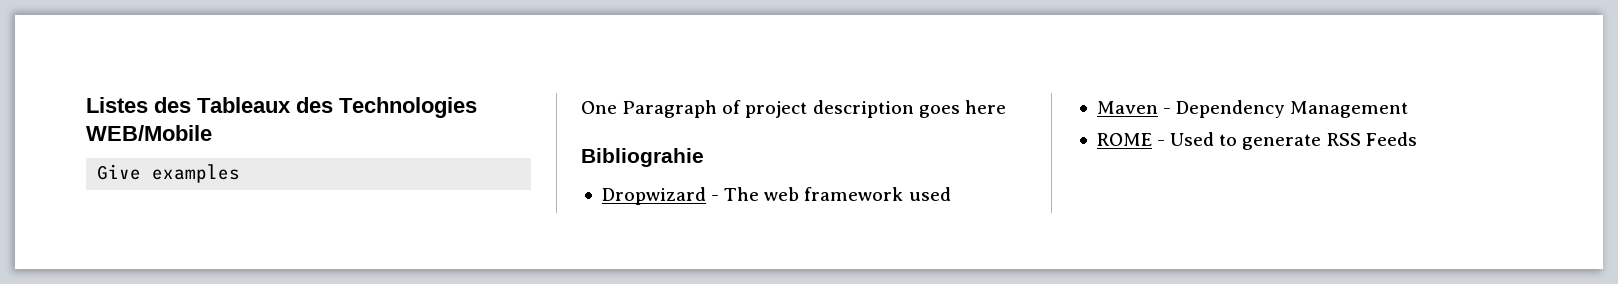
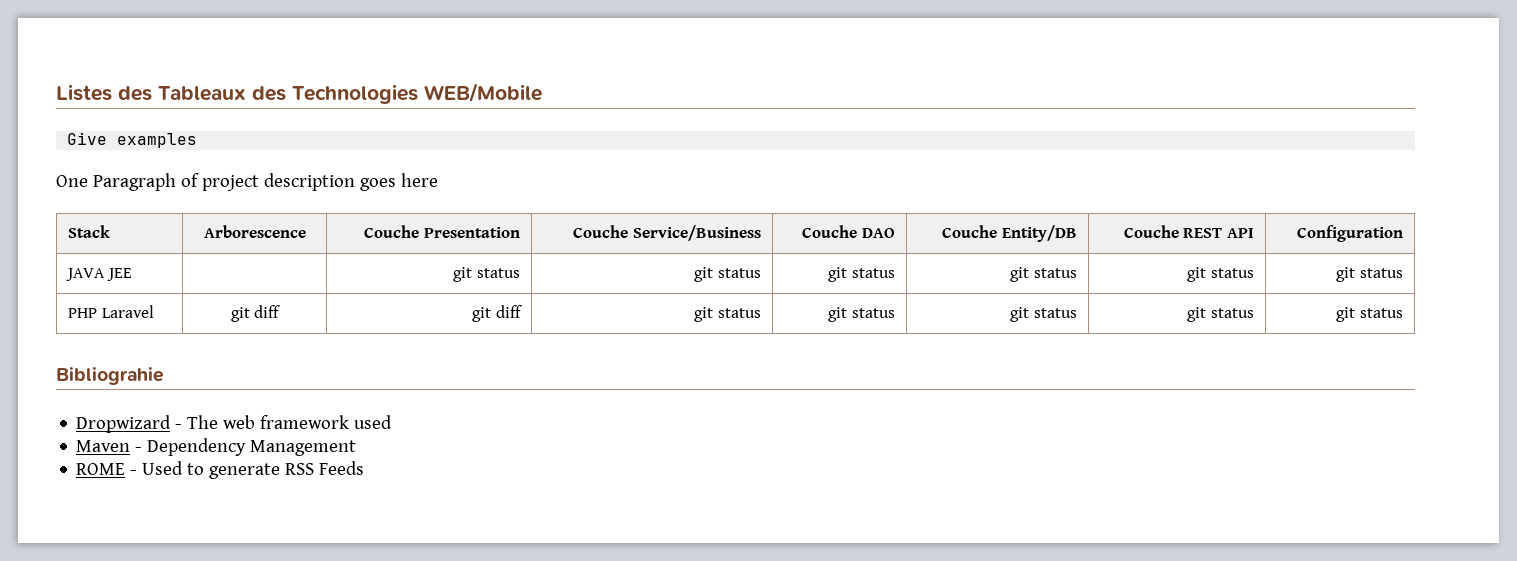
+ Stack | Arborescence | Couche Presentation | Couche Service/Business | Couche DAO | Couche Entity/DB | Couche REST API | Configuration
+ JAVA JEE | | git status | git status | git status | git status | git status | git status
+ PHP Laravel | git diff | git diff | git status | git status | git status | git status | git status

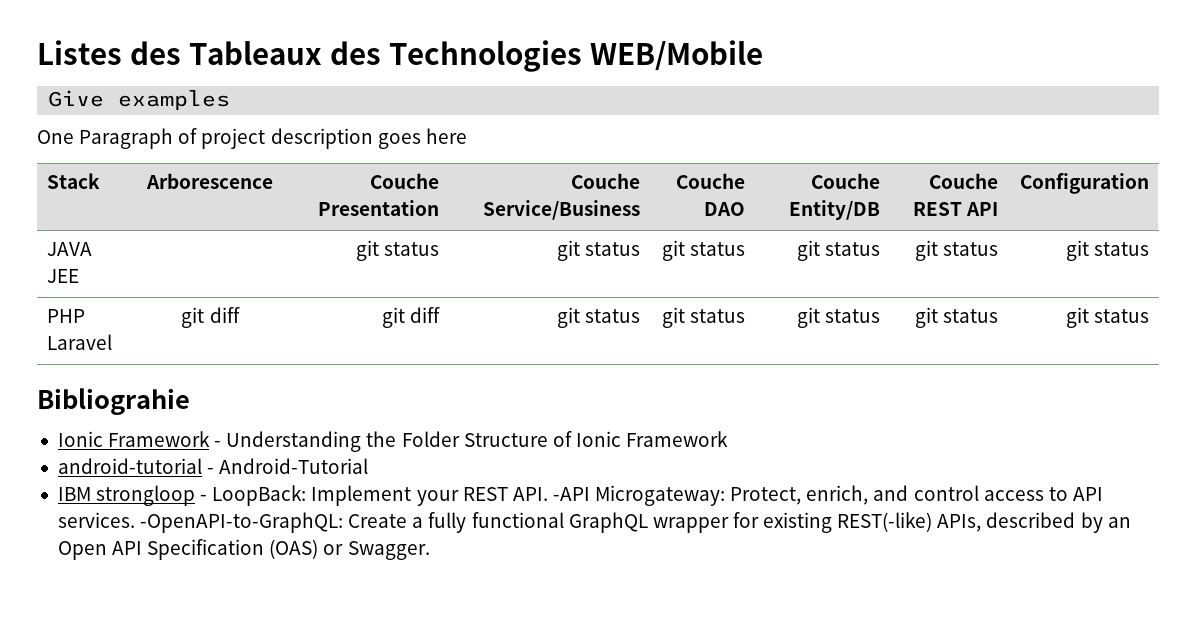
- Dropwizard - The web framework used
- Maven - Dependency Management
- ROME - Used to generate RSS Feeds
+ Ionic Framework - Understanding the Folder Structure of Ionic Framework
+ android-tutorial - Android-Tutorial
+ IBM strongloop - LoopBack: Implement your REST API. -API Microgateway: Protect, enrich, and control access to API services. -OpenAPI-to-GraphQL: Create a fully functional GraphQL wrapper for existing REST(-like) APIs, described by an Open API Specification (OAS) or Swagger.

